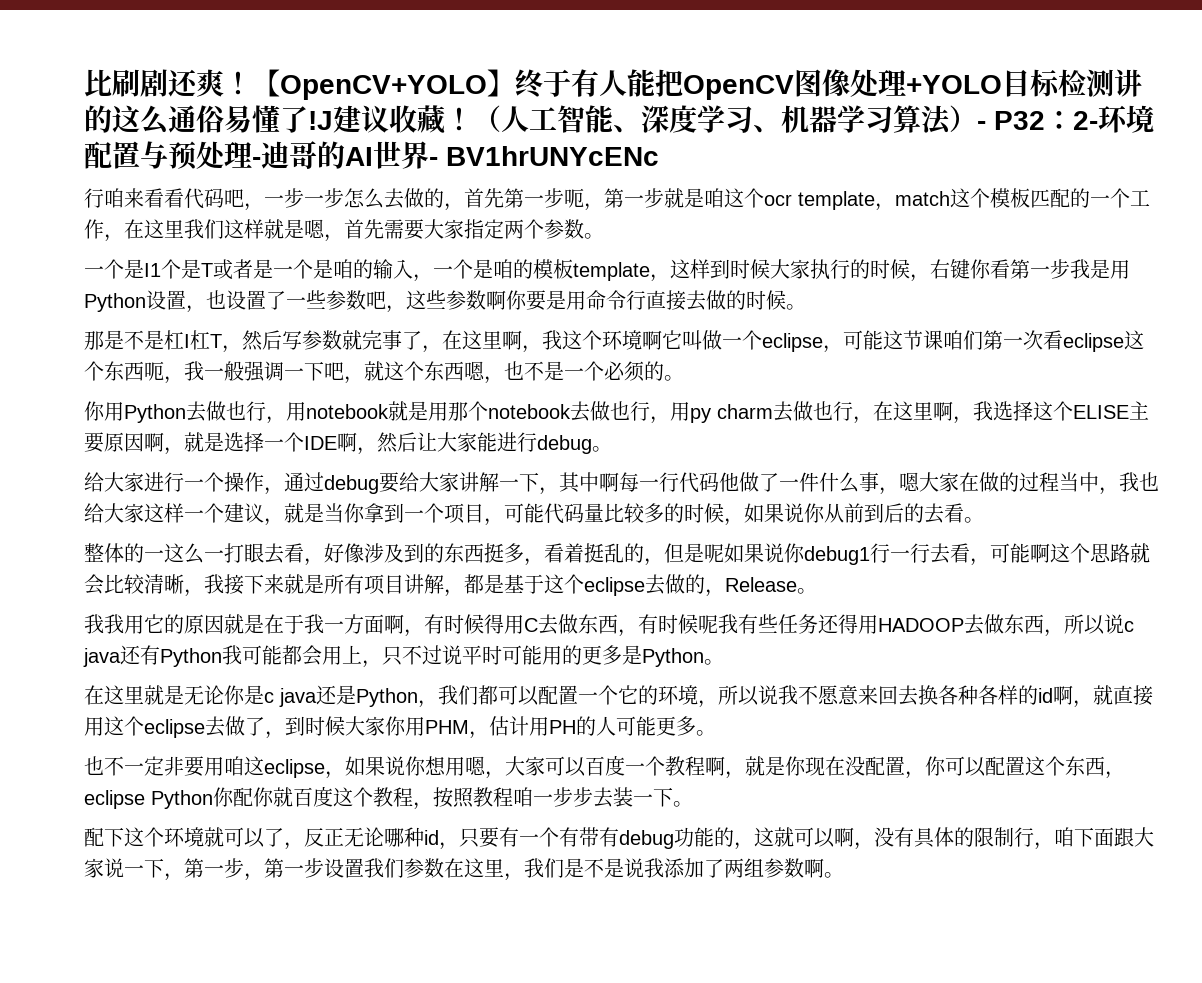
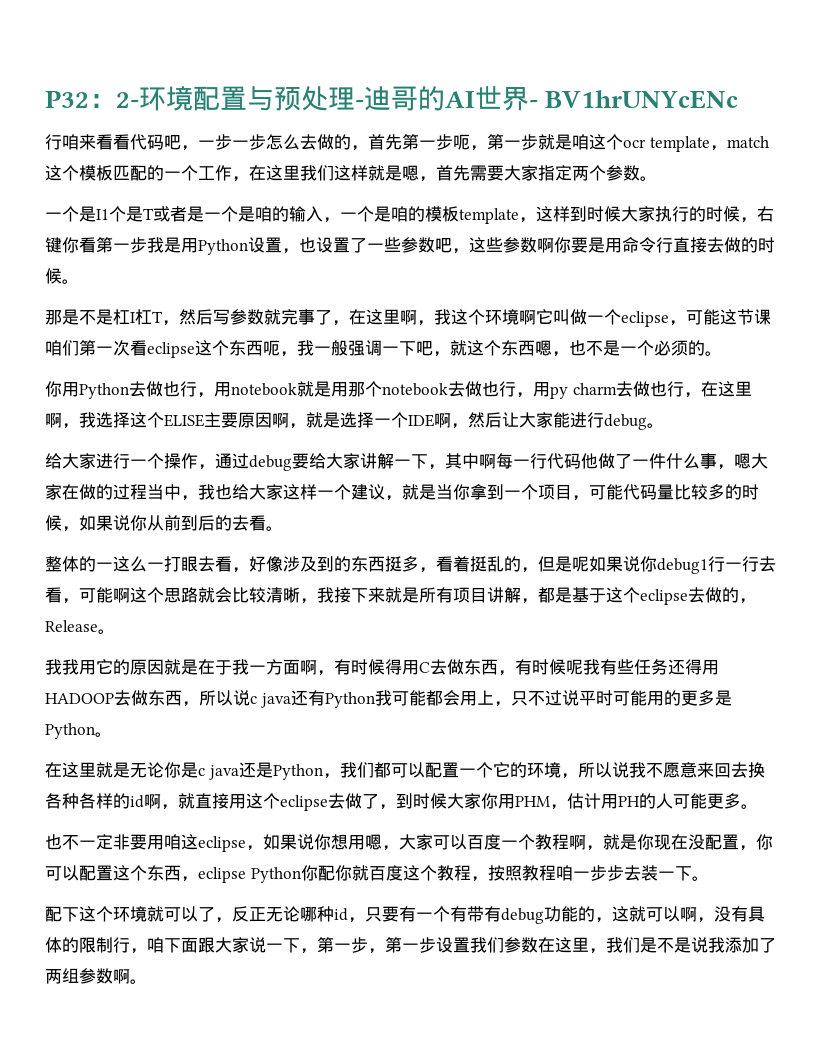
- 比刷剧还爽！【OpenCV+YOLO】终于有人能把OpenCV图像处理+YOLO目标检测讲的这么通俗易懂了!J建议收藏！（人工智能、深度学习、机器学习算法）- P32：2-环境配置与预处理-迪哥的AI世界- BV1hrUNYcENc
+ P32：2-环境配置与预处理-迪哥的AI世界- BV1hrUNYcENc

